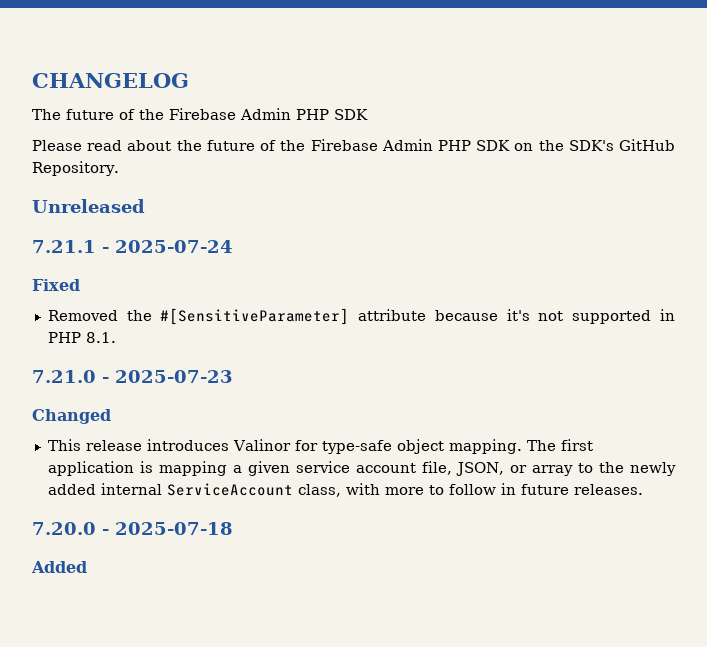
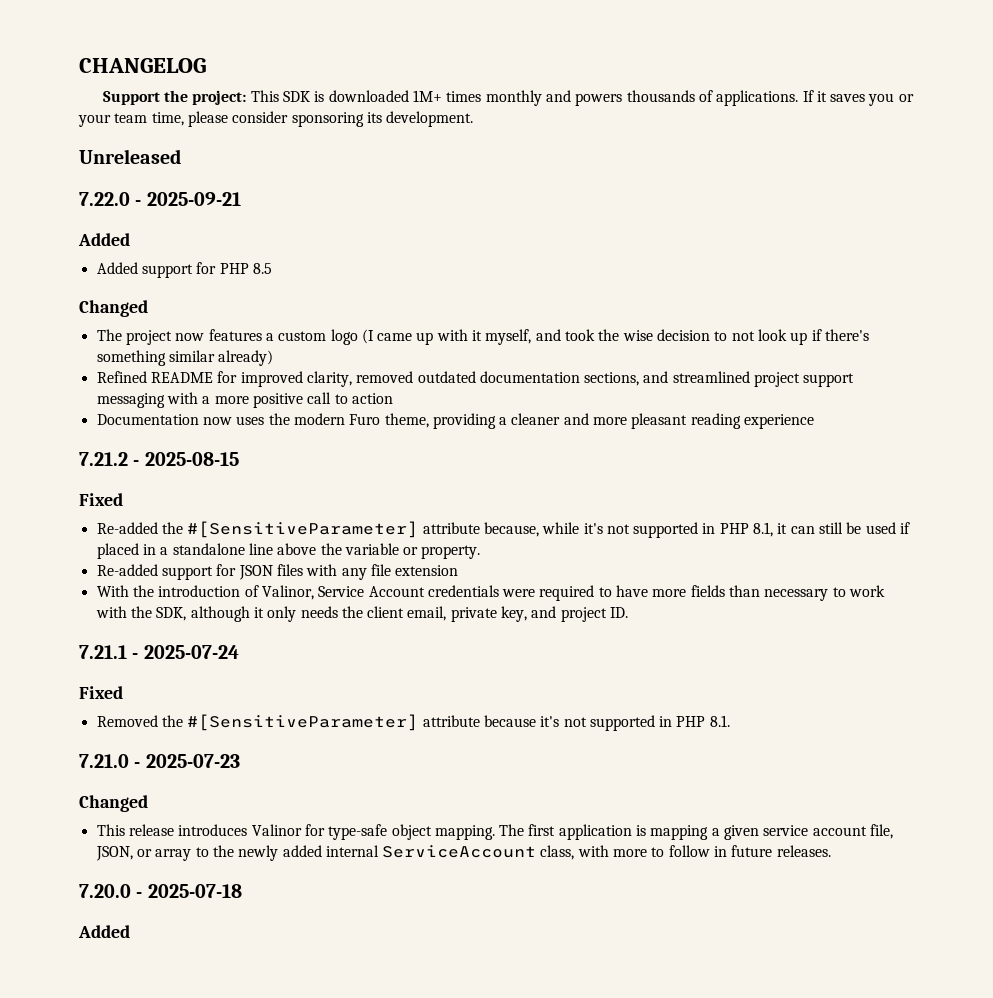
- The future of the Firebase Admin PHP SDK
- Please read about the future of the Firebase Admin PHP SDK on the SDK's GitHub Repository.
+ Support the project: This SDK is downloaded 1M+ times monthly and powers thousands of applications. If it saves you or your team time, please consider sponsoring its development.
  Unreleased
+ 7.22.0 - 2025-09-21
+ Added
+ Added support for PHP 8.5
+ Changed
+ The project now features a custom logo (I came up with it myself, and took the wise decision to not look up if there's something similar already)
+ Refined README for improved clarity, removed outdated documentation sections, and streamlined project support messaging with a more positive call to action
+ Documentation now uses the modern Furo theme, providing a cleaner and more pleasant reading experience
+ 7.21.2 - 2025-08-15
+ Fixed
+ Re-added the #[SensitiveParameter] attribute because, while it's not supported in PHP 8.1, it can still be used if placed in a standalone line above the variable or property.
+ Re-added support for JSON files with any file extension
+ With the introduction of Valinor, Service Account credentials were required to have more fields than necessary to work with the SDK, although it only needs the client email, private key, and project ID.

